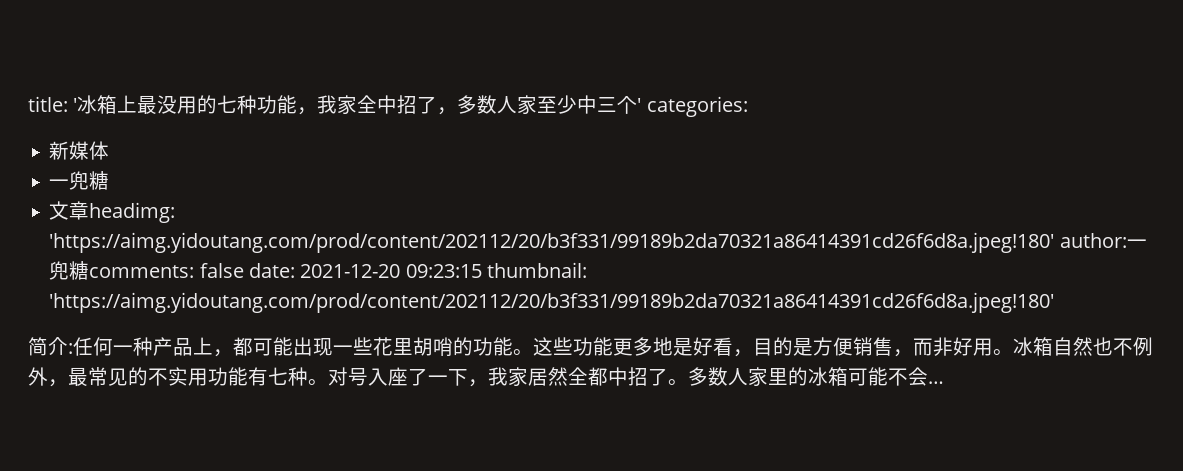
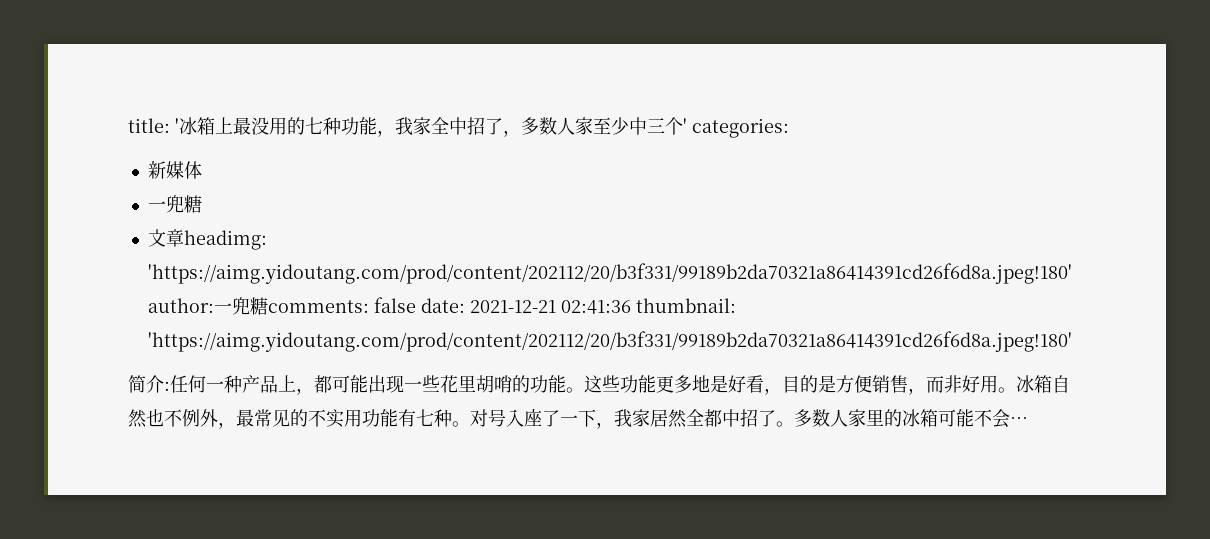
- 文章headimg: 'https://aimg.yidoutang.com/prod/content/202112/20/b3f331/99189b2da70321a86414391cd26f6d8a.jpeg!180' author:一兜糖comments: false date: 2021-12-20 09:23:15 thumbnail: 'https://aimg.yidoutang.com/prod/content/202112/20/b3f331/99189b2da70321a86414391cd26f6d8a.jpeg!180'
+ 文章headimg: 'https://aimg.yidoutang.com/prod/content/202112/20/b3f331/99189b2da70321a86414391cd26f6d8a.jpeg!180' author:一兜糖comments: false date: 2021-12-21 02:41:36 thumbnail: 'https://aimg.yidoutang.com/prod/content/202112/20/b3f331/99189b2da70321a86414391cd26f6d8a.jpeg!180'

